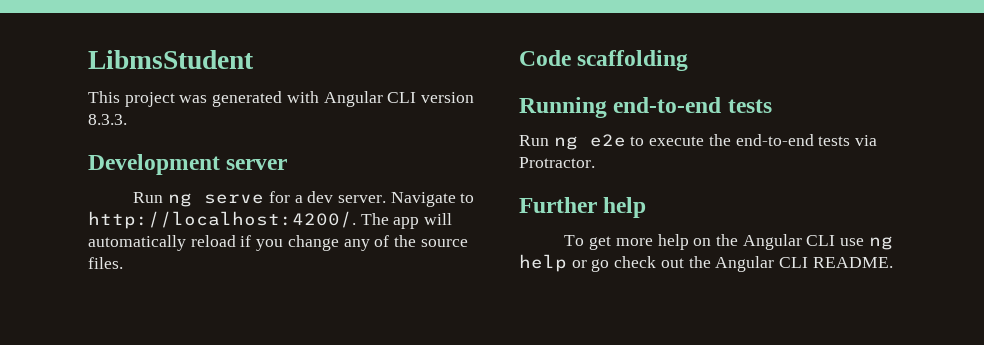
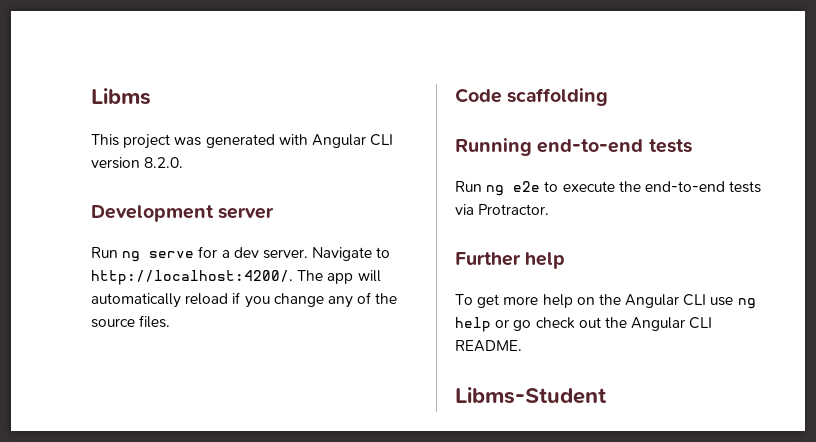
- LibmsStudent
+ Libms
- This project was generated with Angular CLI version 8.3.3.
+ This project was generated with Angular CLI version 8.2.0.
+ Libms-Student

